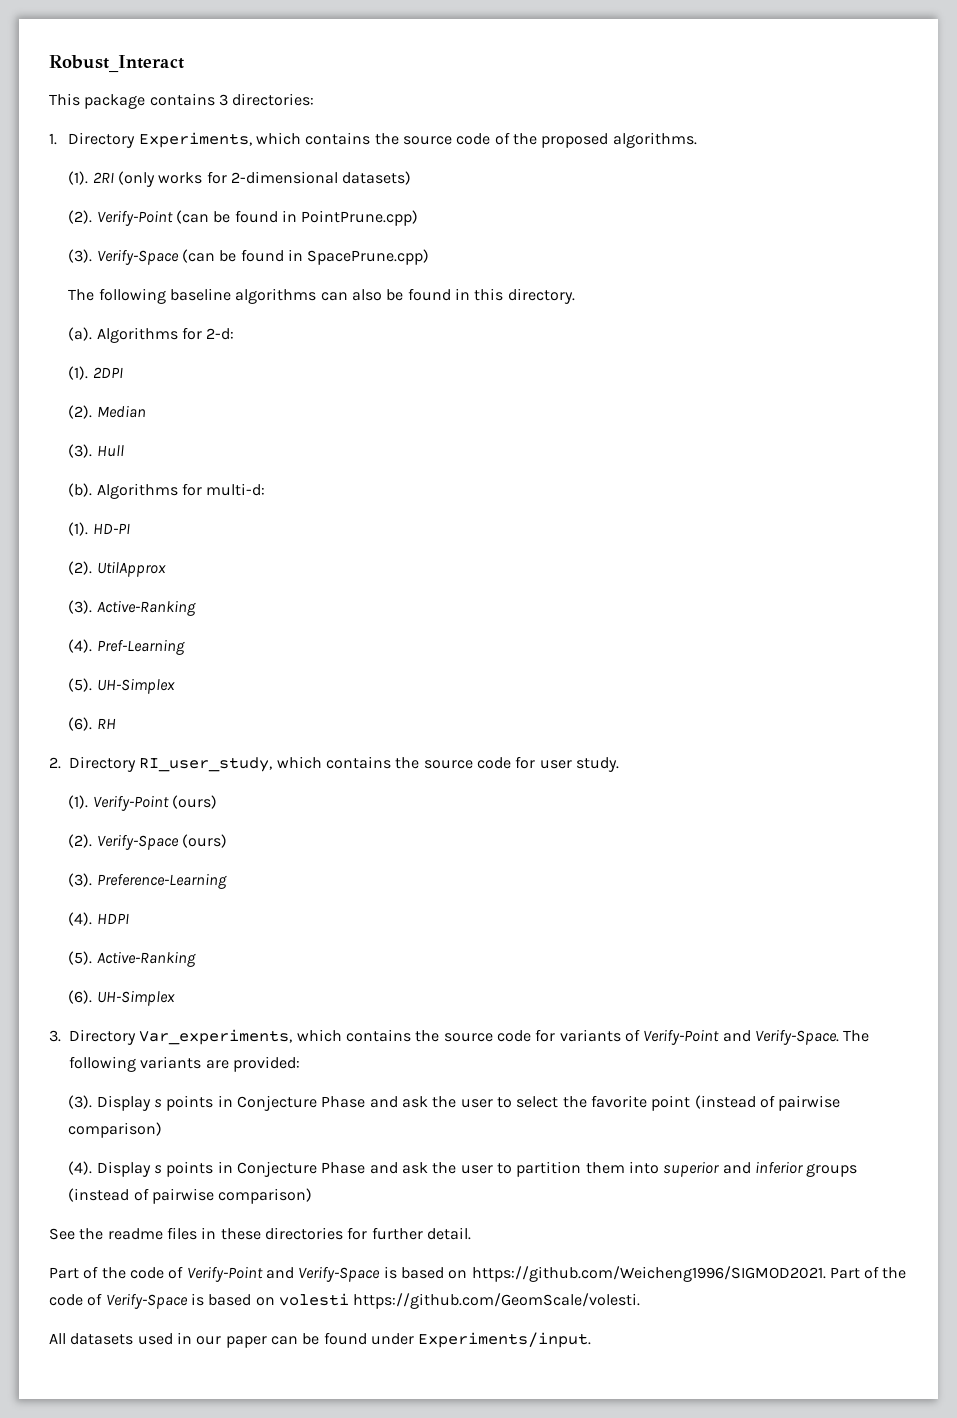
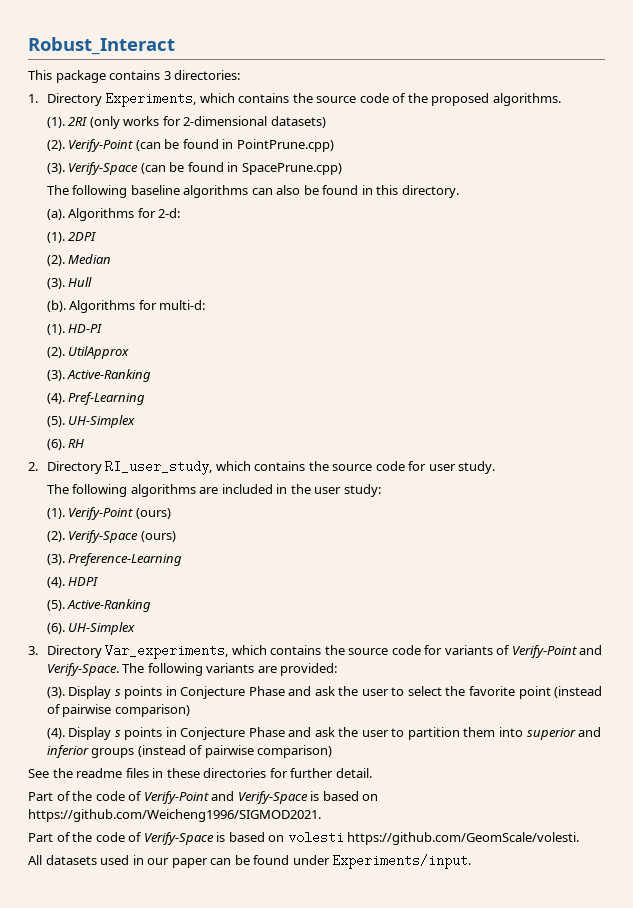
+ The following algorithms are included in the user study:
- Part of the code of Verify-Point and Verify-Space is based on https://github.com/Weicheng1996/SIGMOD2021. Part of the code of Verify-Space is based on volesti https://github.com/GeomScale/volesti.
+ Part of the code of Verify-Point and Verify-Space is based on https://github.com/Weicheng1996/SIGMOD2021.
+ Part of the code of Verify-Space is based on volesti https://github.com/GeomScale/volesti.

